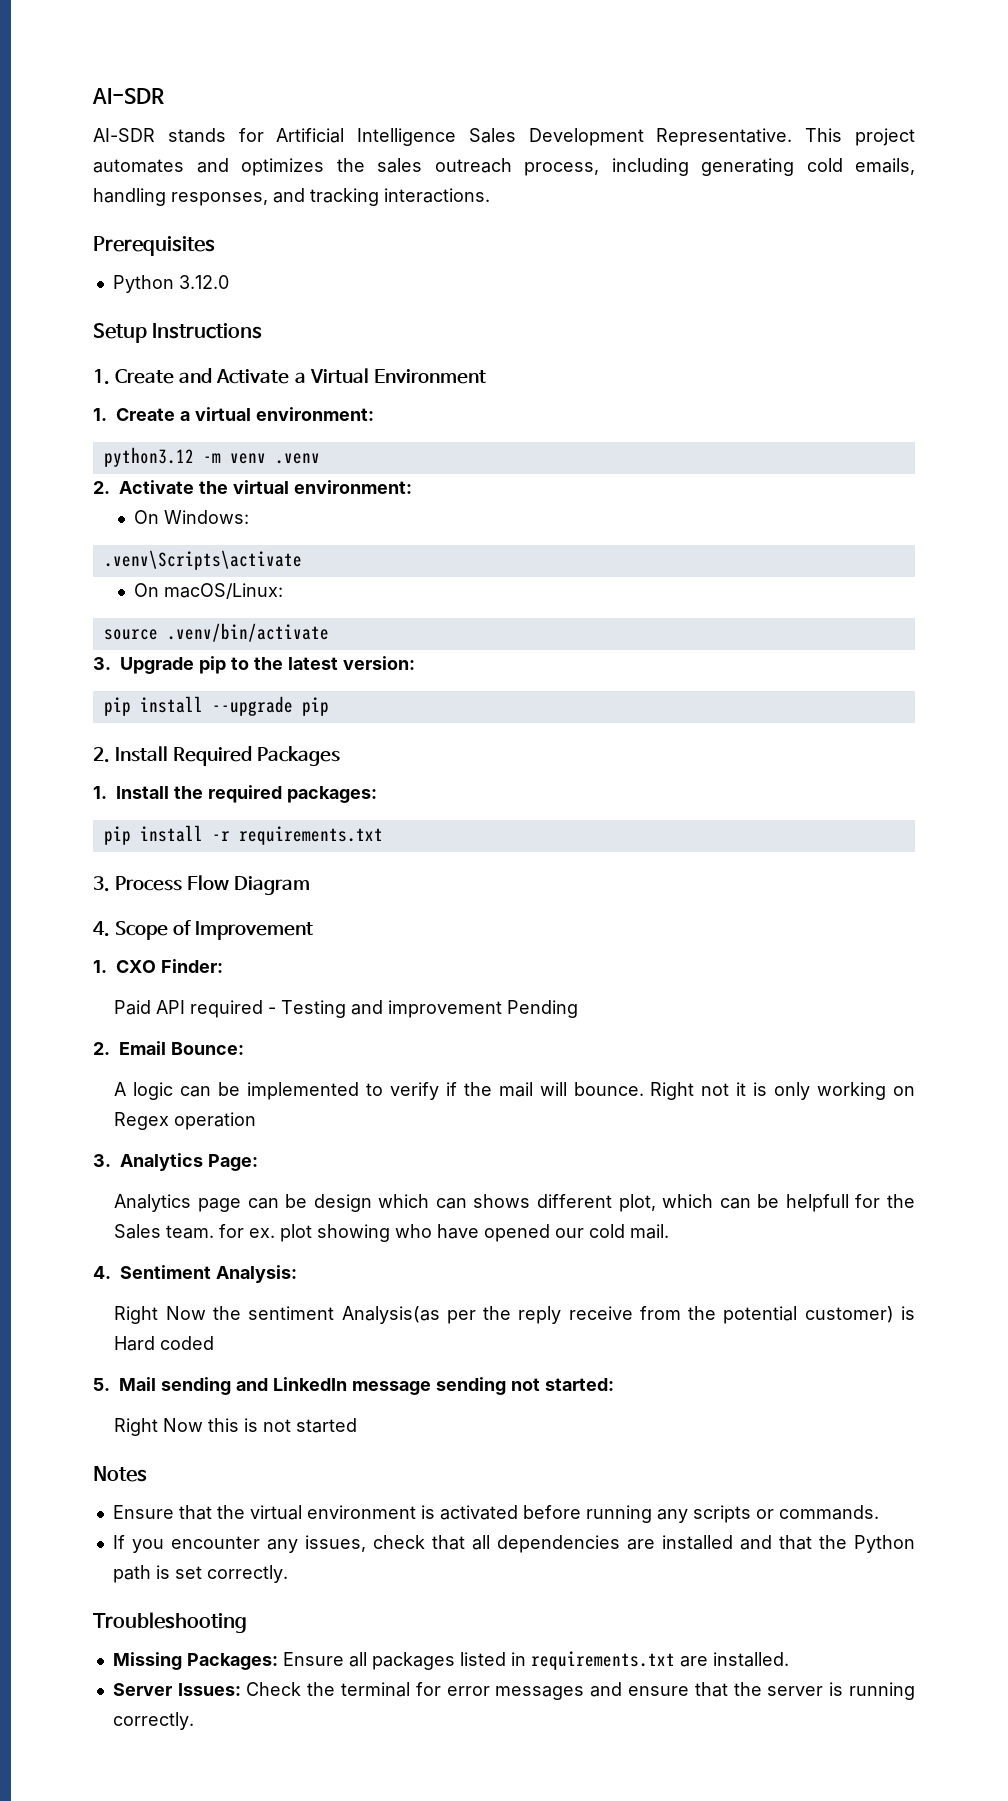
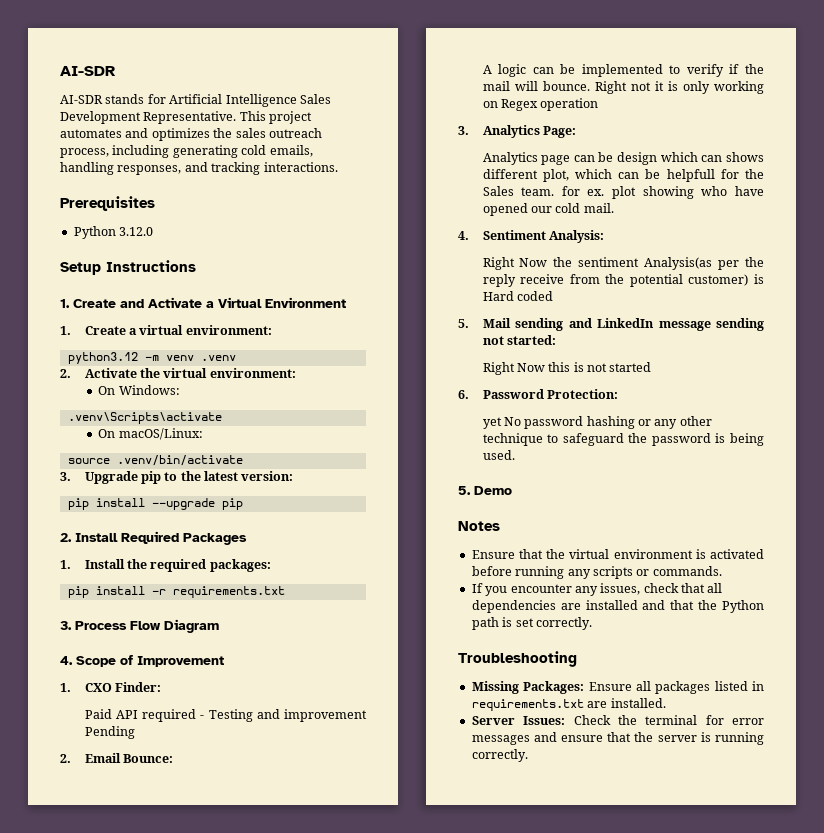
+ 6. Password Protection:
+ yet No password hashing or any other technique to safeguard the password is being used.
+ 5. Demo

